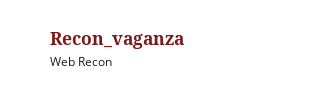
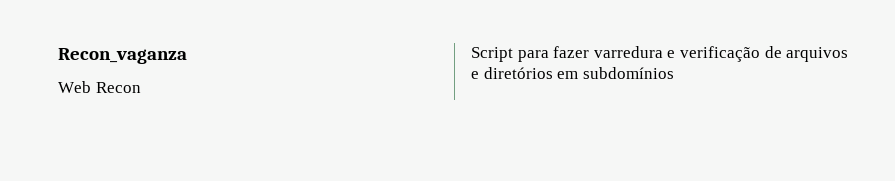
+ Script para fazer varredura e verificação de arquivos e diretórios em subdomínios

